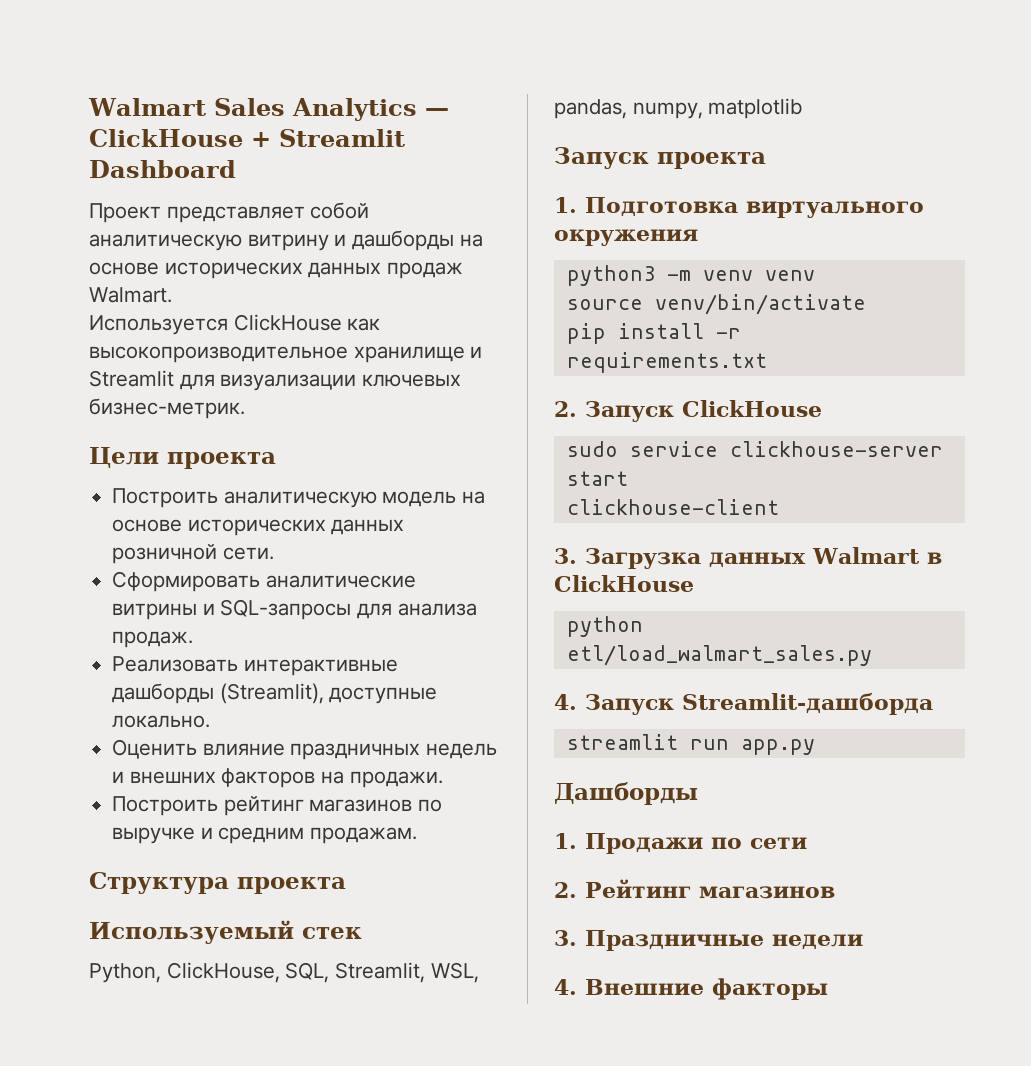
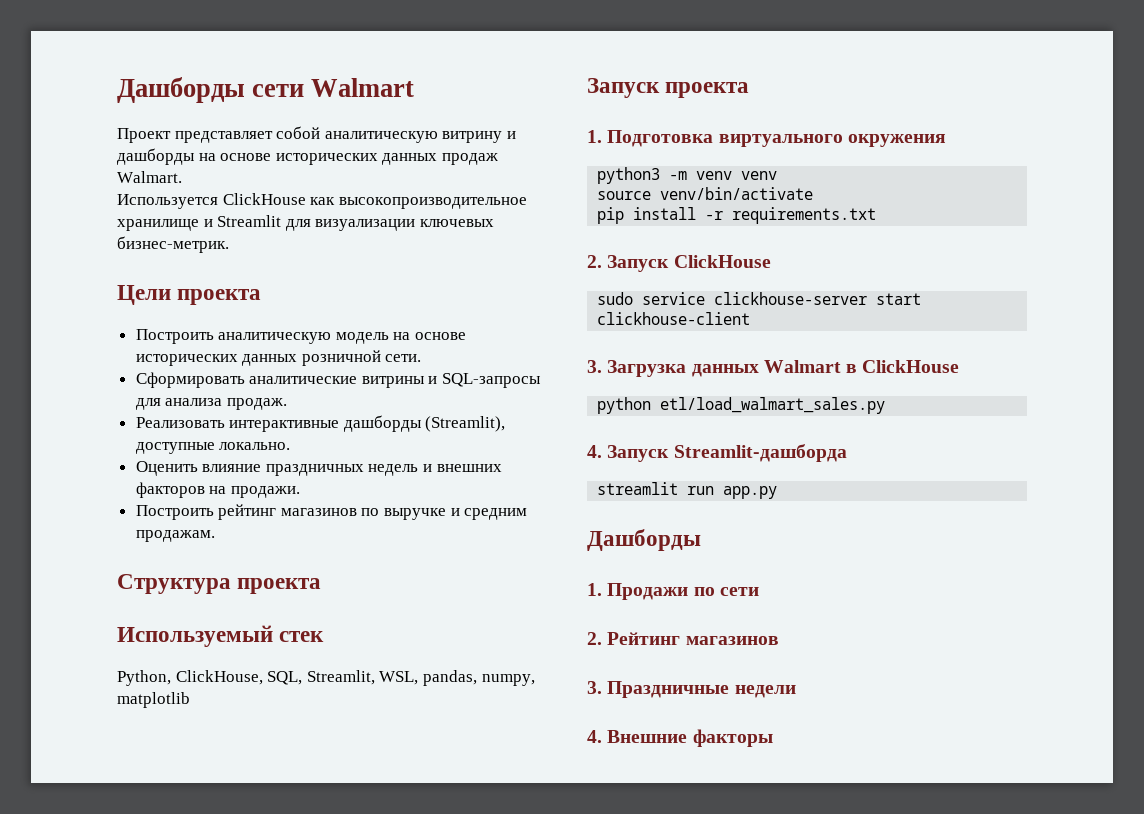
- Walmart Sales Analytics — ClickHouse + Streamlit Dashboard
+ Дашборды сети Walmart

